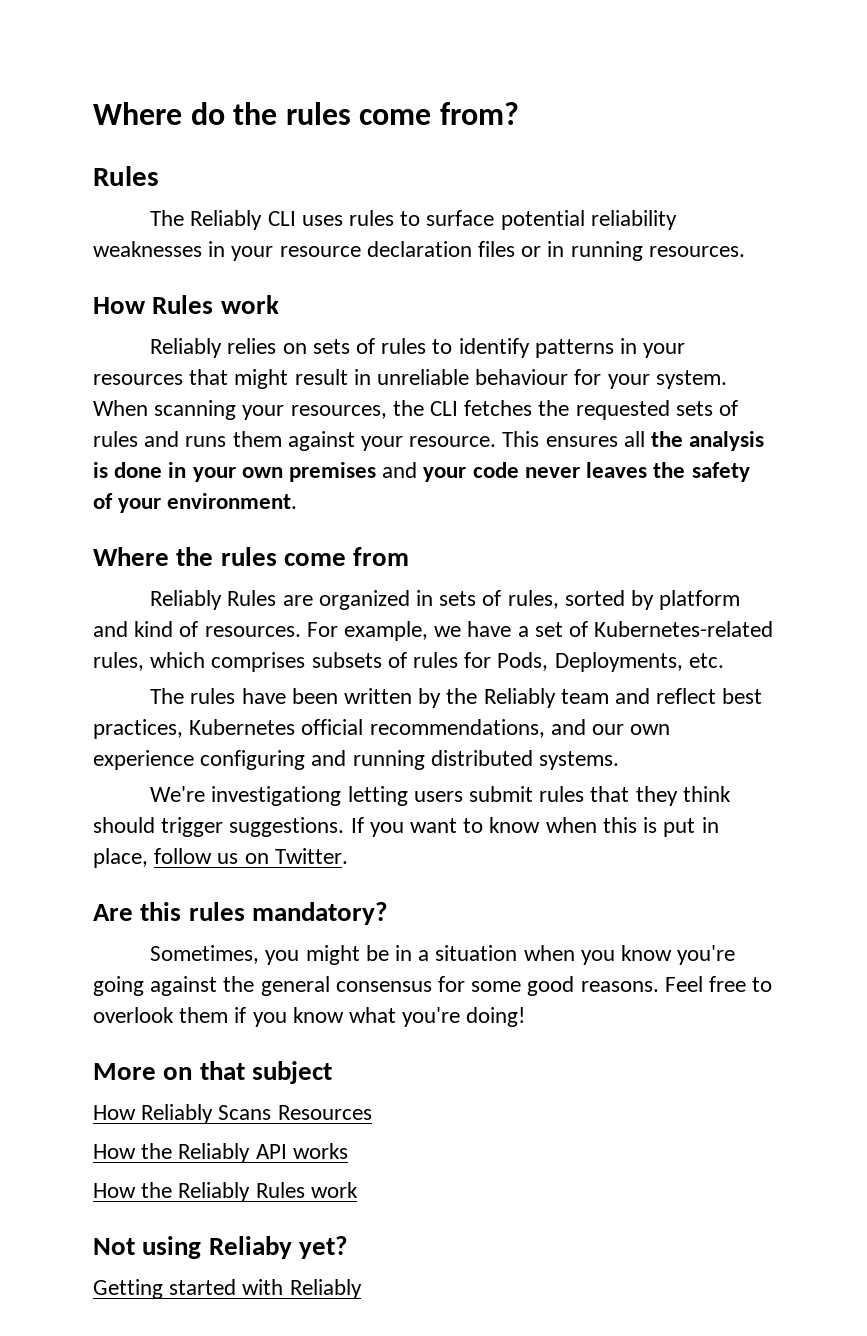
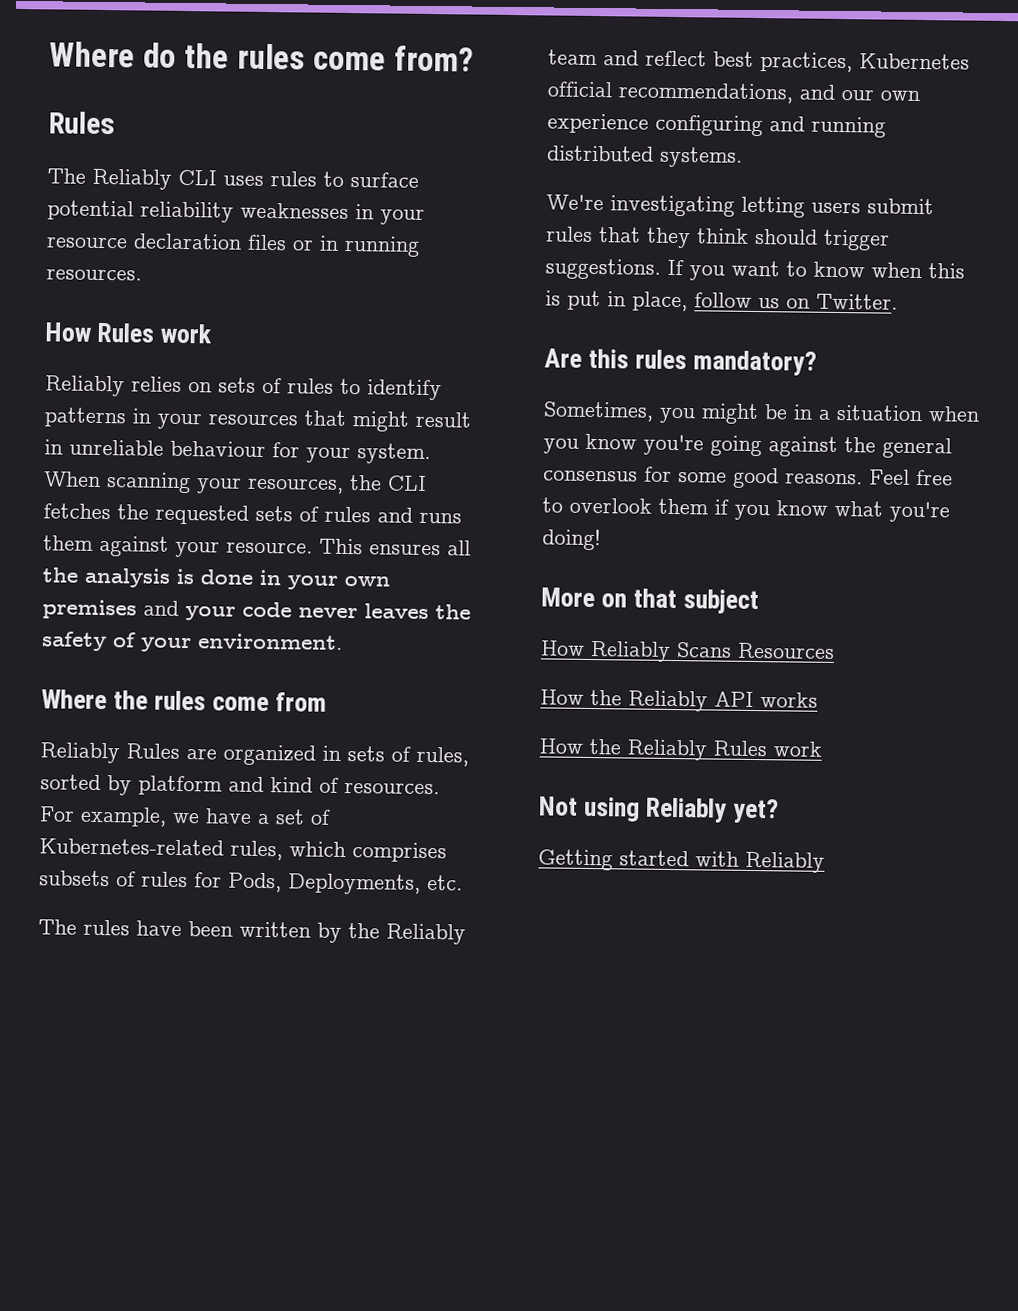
- We're investigationg letting users submit rules that they think should trigger suggestions.
+ We're investigating letting users submit rules that they think should trigger suggestions.
- Not using Reliaby yet?
+ Not using Reliably yet?

